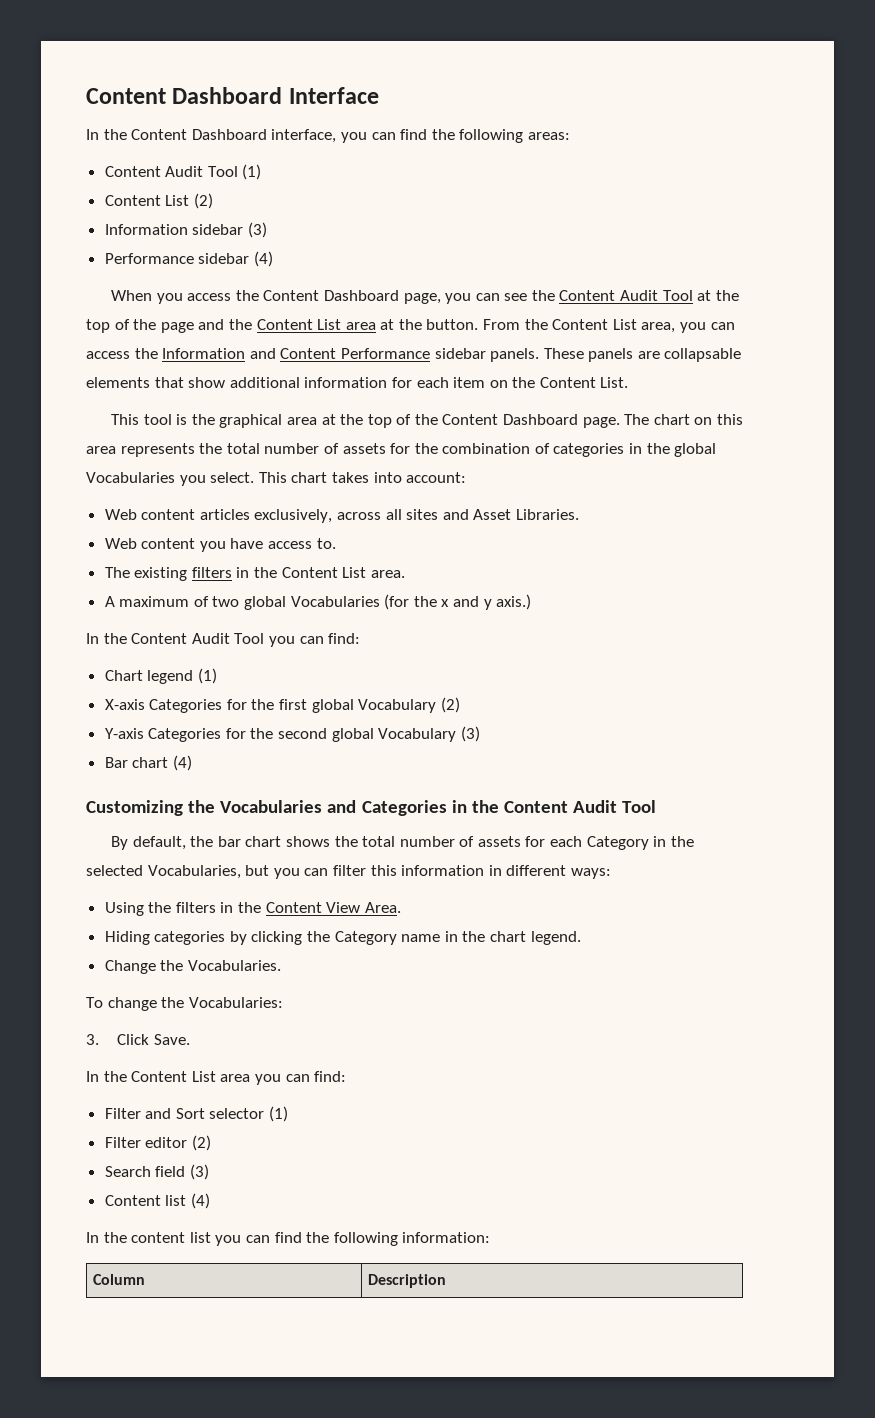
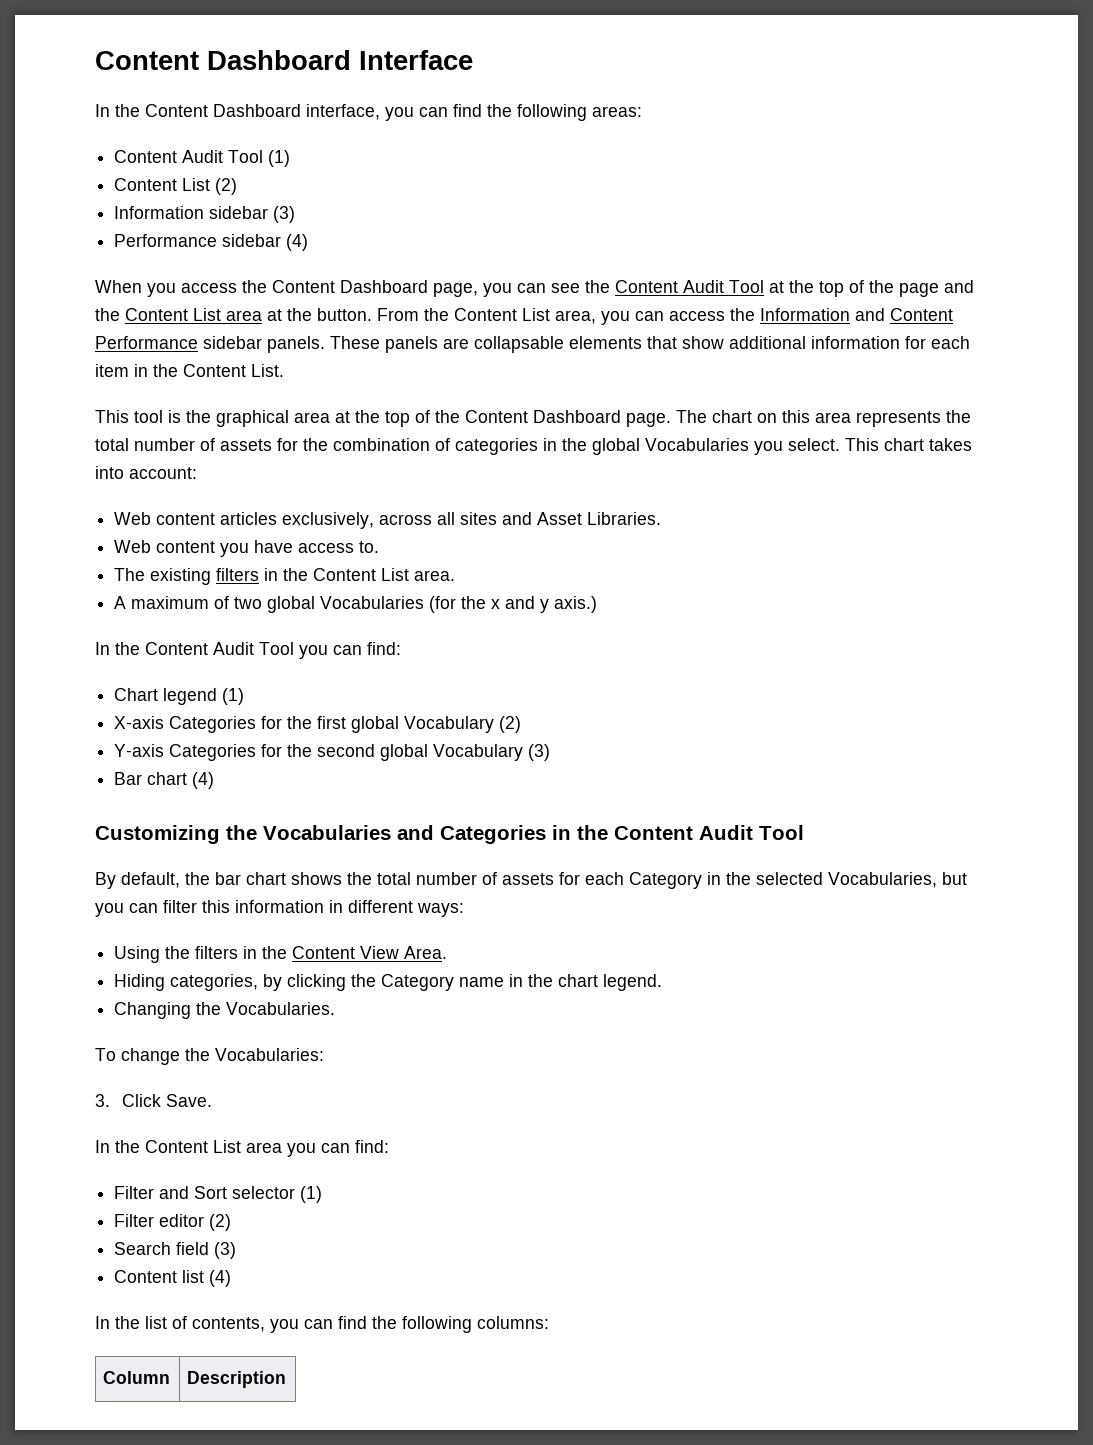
- These panels are collapsable elements that show additional information for each item on the Content List.
+ These panels are collapsable elements that show additional information for each item in the Content List.
- Hiding categories by clicking the Category name in the chart legend.
+ Hiding categories, by clicking the Category name in the chart legend.
- Change the Vocabularies.
+ Changing the Vocabularies.
- In the content list you can find the following information:
+ In the list of contents, you can find the following columns:

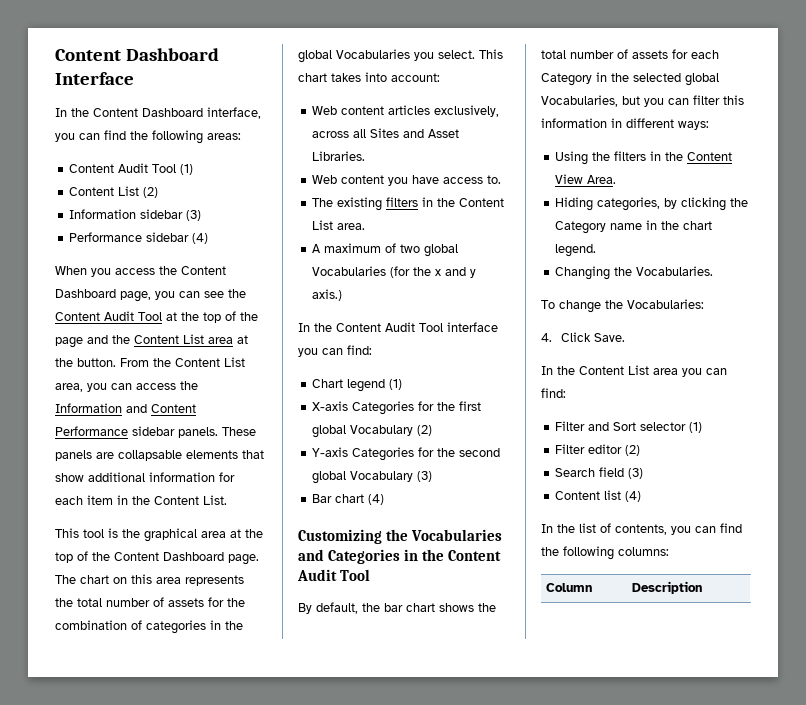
- Web content articles exclusively, across all sites and Asset Libraries.
+ Web content articles exclusively, across all Sites and Asset Libraries.
- In the Content Audit Tool you can find:
+ In the Content Audit Tool interface you can find:
- By default, the bar chart shows the total number of assets for each Category in the selected Vocabularies, but you can filter this information in different ways:
+ By default, the bar chart shows the total number of assets for each Category in the selected global Vocabularies, but you can filter this information in different ways:
- 3. Click Save.
+ 4. Click Save.

